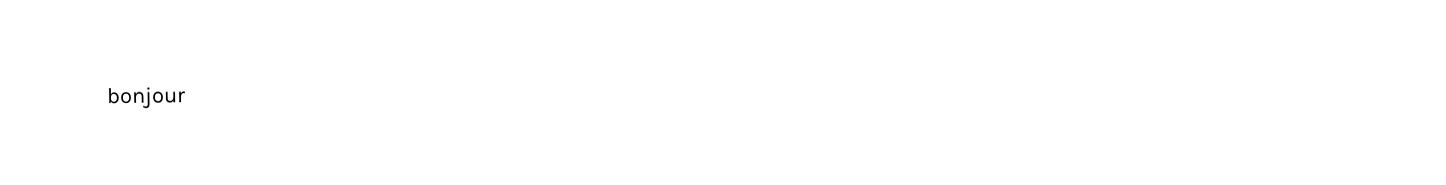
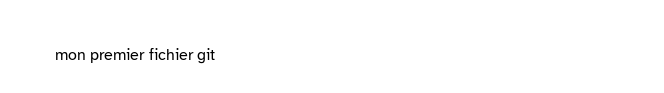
- bonjour
+ mon premier fichier git

